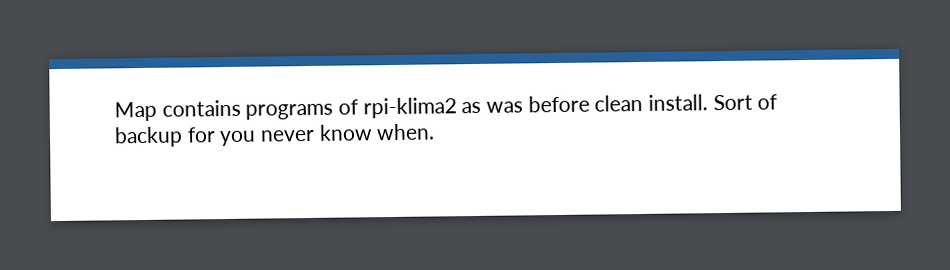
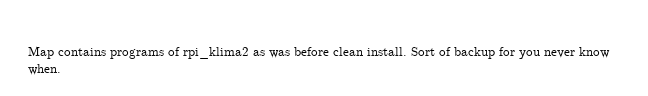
- Map contains programs of rpi-klima2 as was before clean install.
+ Map contains programs of rpi_klima2 as was before clean install.

